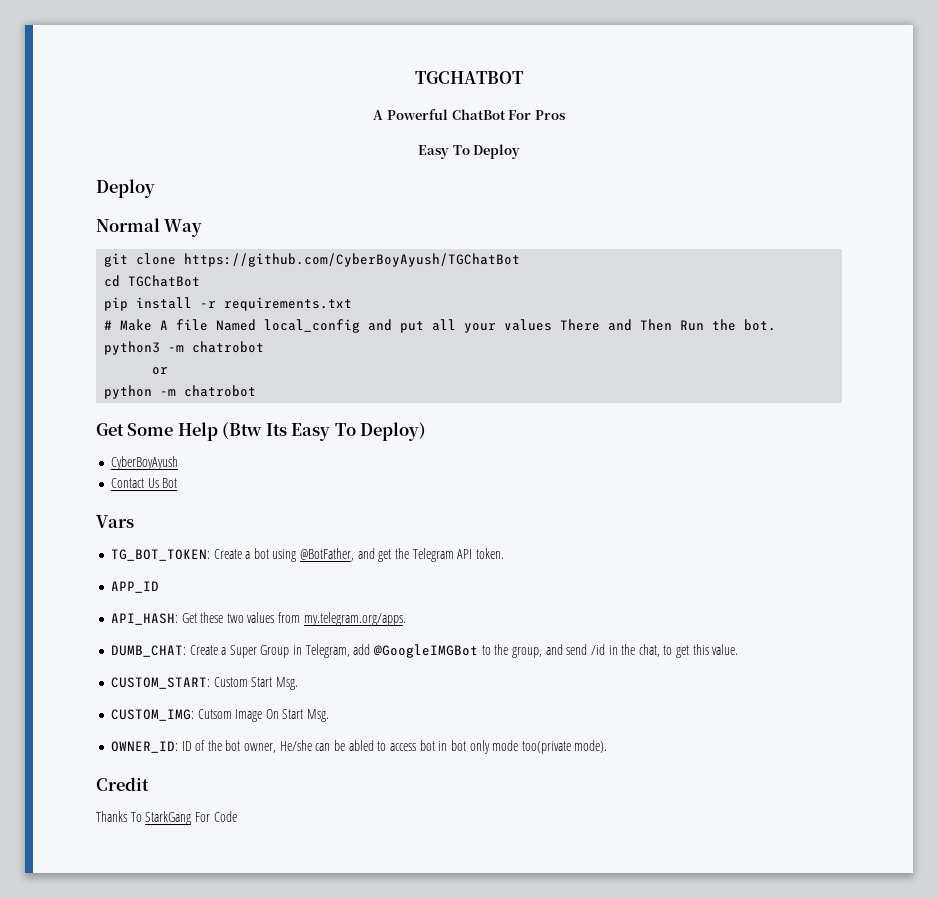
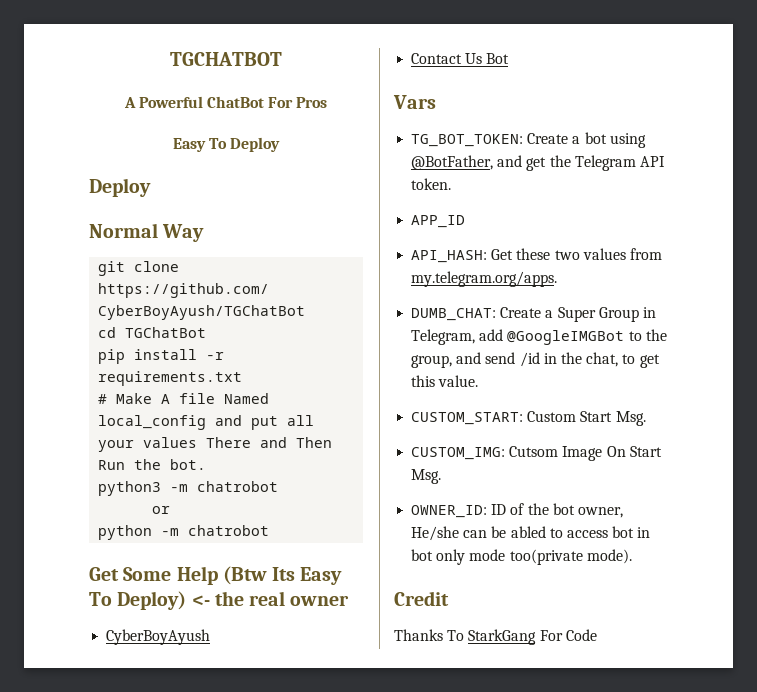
- Get Some Help (Btw Its Easy To Deploy)
+ Get Some Help (Btw Its Easy To Deploy) <- the real owner

